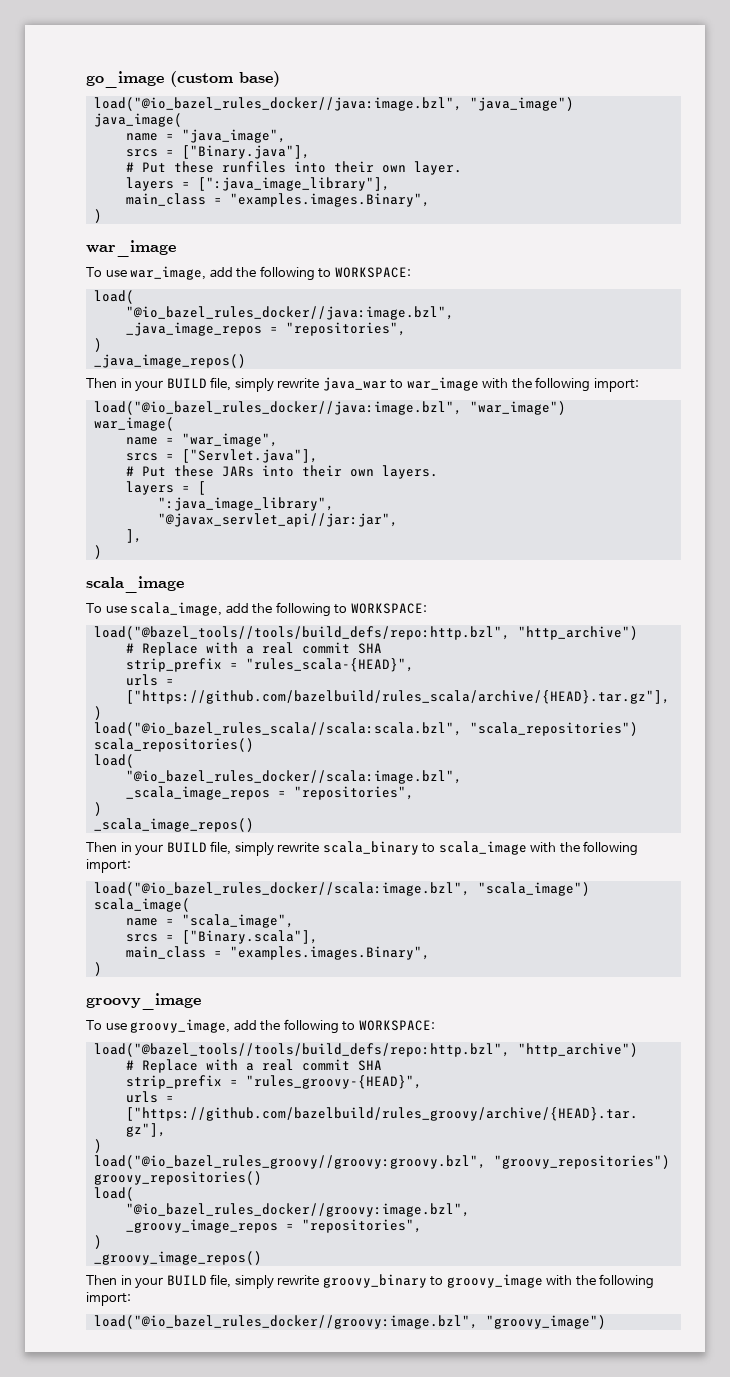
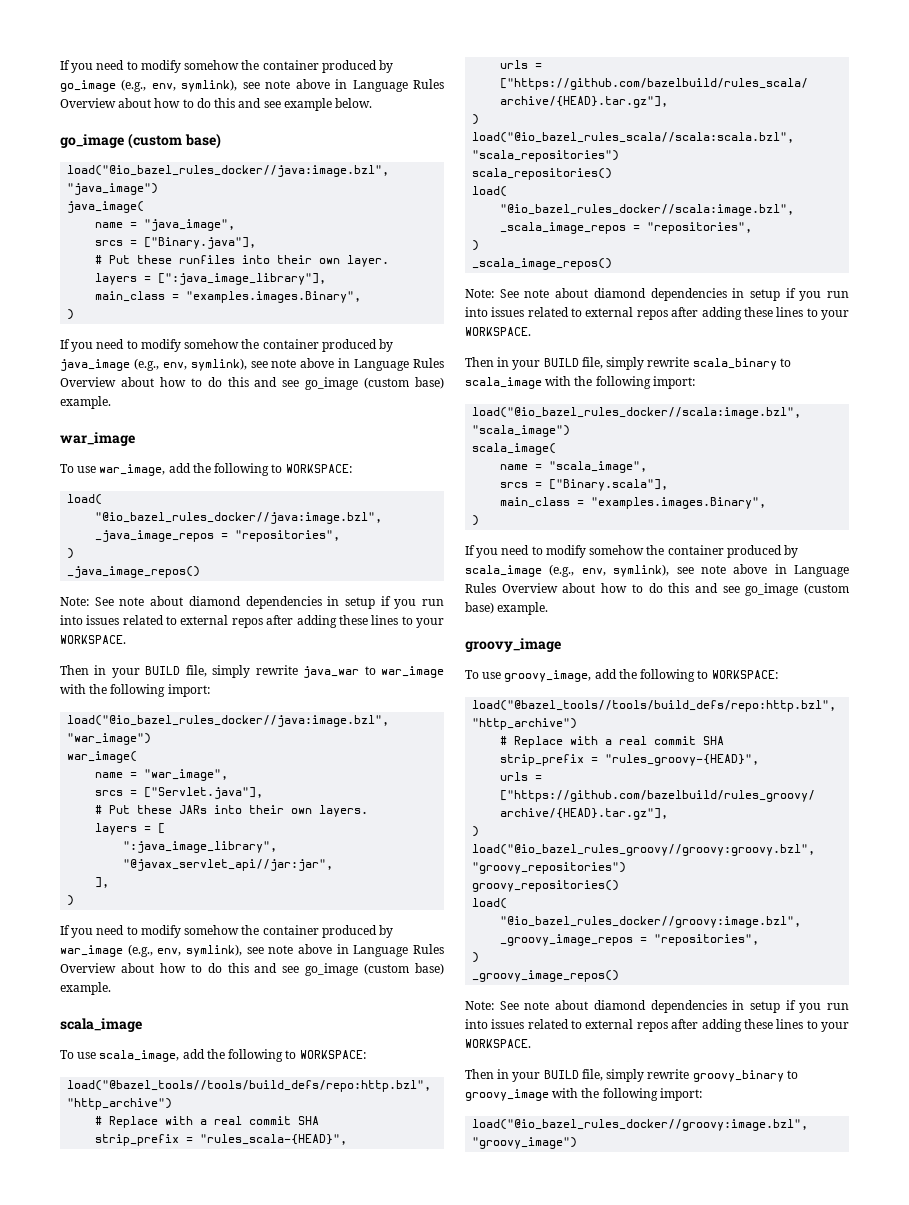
+ If you need to modify somehow the container produced by go_image (e.g., env, symlink), see note above in Language Rules Overview about how to do this and see example below.
+ If you need to modify somehow the container produced by java_image (e.g., env, symlink), see note above in Language Rules Overview about how to do this and see go_image (custom base) example.
  _java_image_repos()
+ Note: See note about diamond dependencies in setup if you run into issues related to external repos after adding these lines to your WORKSPACE.
+ If you need to modify somehow the container produced by war_image (e.g., env, symlink), see note above in Language Rules Overview about how to do this and see go_image (custom base) example.
  _scala_image_repos()
+ Note: See note about diamond dependencies in setup if you run into issues related to external repos after adding these lines to your WORKSPACE.
+ If you need to modify somehow the container produced by scala_image (e.g., env, symlink), see note above in Language Rules Overview about how to do this and see go_image (custom base) example.
  _groovy_image_repos()
+ Note: See note about diamond dependencies in setup if you run into issues related to external repos after adding these lines to your WORKSPACE.

